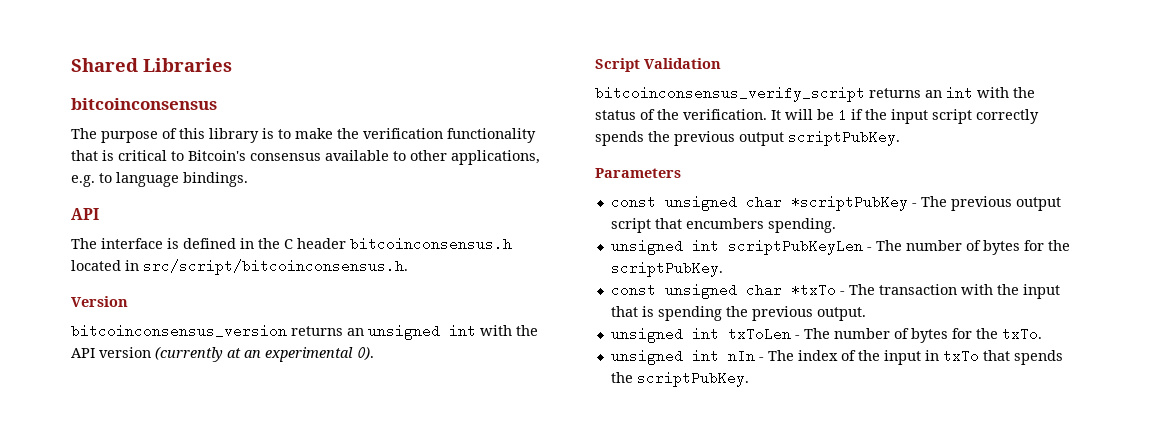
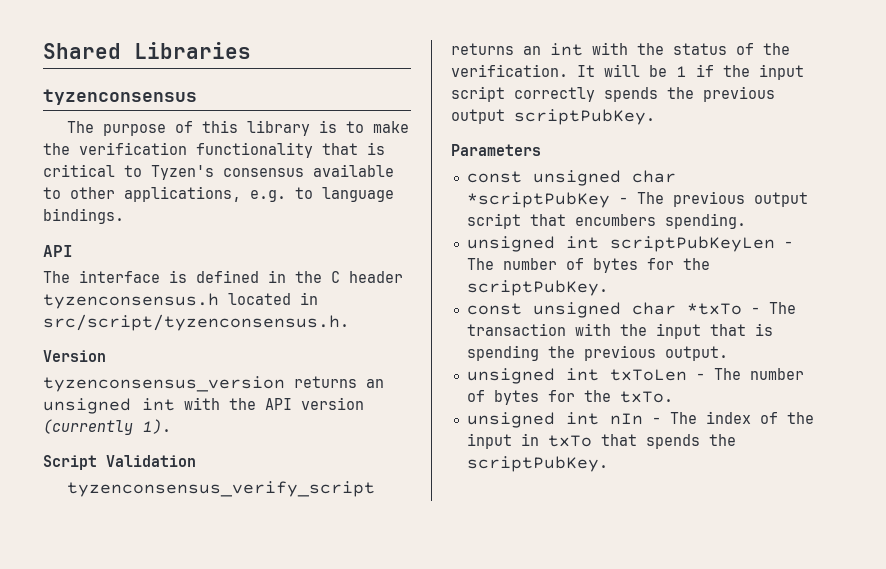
- bitcoinconsensus
+ tyzenconsensus
- The purpose of this library is to make the verification functionality that is critical to Bitcoin's consensus available to other applications, e.g. to language bindings.
+ The purpose of this library is to make the verification functionality that is critical to Tyzen's consensus available to other applications, e.g. to language bindings.
- The interface is defined in the C header bitcoinconsensus.h located in src/script/bitcoinconsensus.h.
+ The interface is defined in the C header tyzenconsensus.h located in src/script/tyzenconsensus.h.
- bitcoinconsensus_version returns an unsigned int with the API version (currently at an experimental 0).
+ tyzenconsensus_version returns an unsigned int with the API version (currently 1).
- bitcoinconsensus_verify_script returns an int with the status of the verification.
+ tyzenconsensus_verify_script returns an int with the status of the verification.

